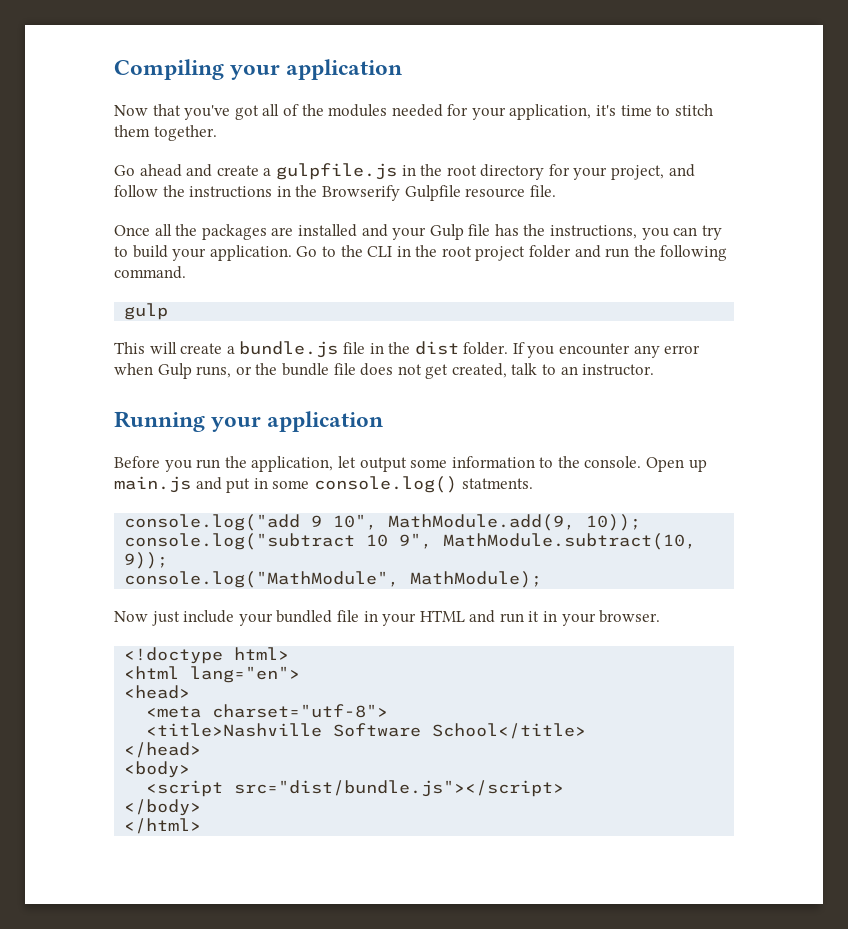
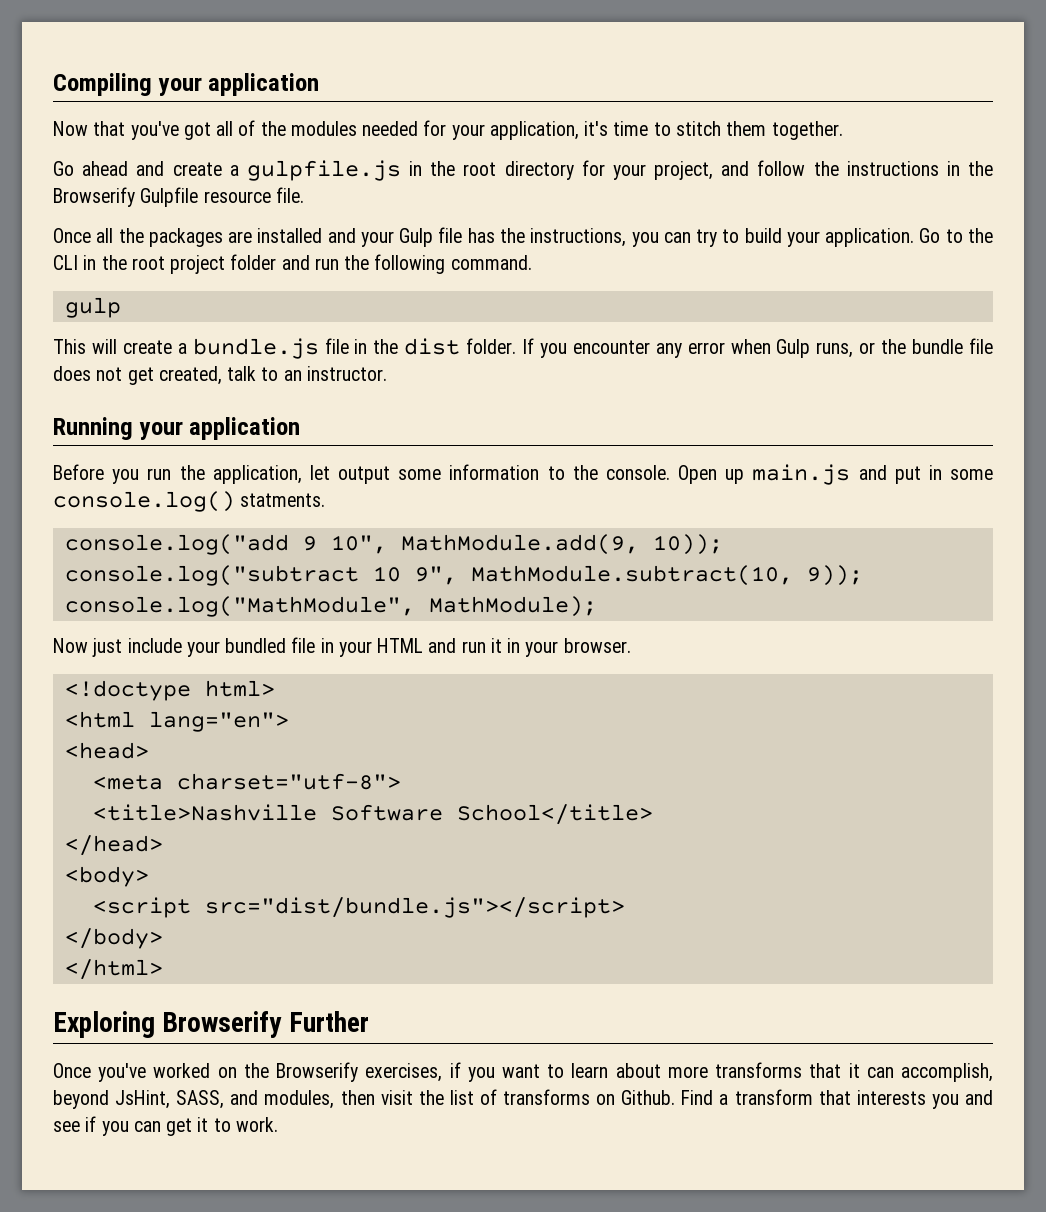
+ Exploring Browserify Further
+ Once you've worked on the Browserify exercises, if you want to learn about more transforms that it can accomplish, beyond JsHint, SASS, and modules, then visit the list of transforms on Github. Find a transform that interests you and see if you can get it to work.

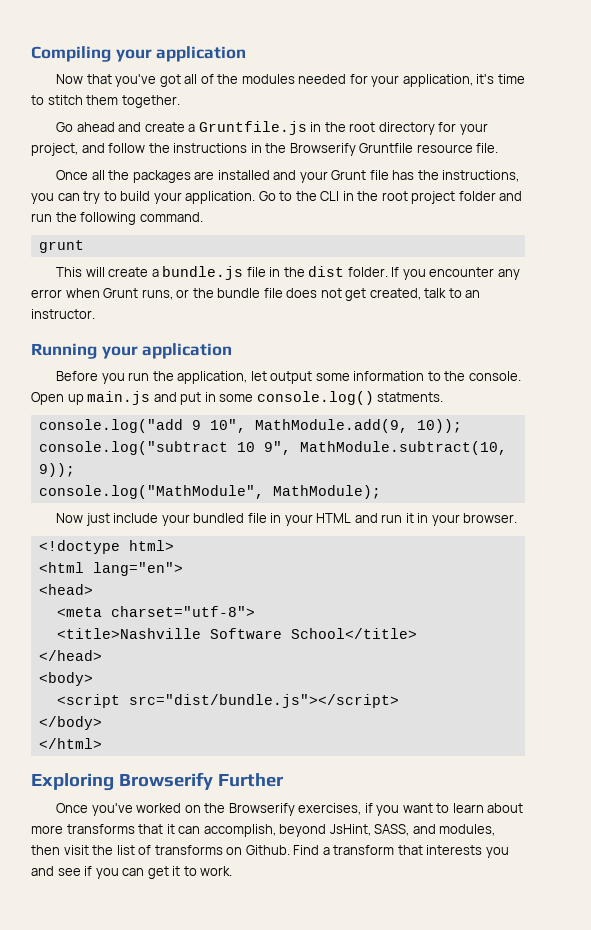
- Go ahead and create a gulpfile.js in the root directory for your project, and follow the instructions in the Browserify Gulpfile resource file.
+ Go ahead and create a Gruntfile.js in the root directory for your project, and follow the instructions in the Browserify Gruntfile resource file.
- Once all the packages are installed and your Gulp file has the instructions, you can try to build your application.
+ Once all the packages are installed and your Grunt file has the instructions, you can try to build your application.
- gulp
+ grunt
- If you encounter any error when Gulp runs, or the bundle file does not get created, talk to an instructor.
+ If you encounter any error when Grunt runs, or the bundle file does not get created, talk to an instructor.

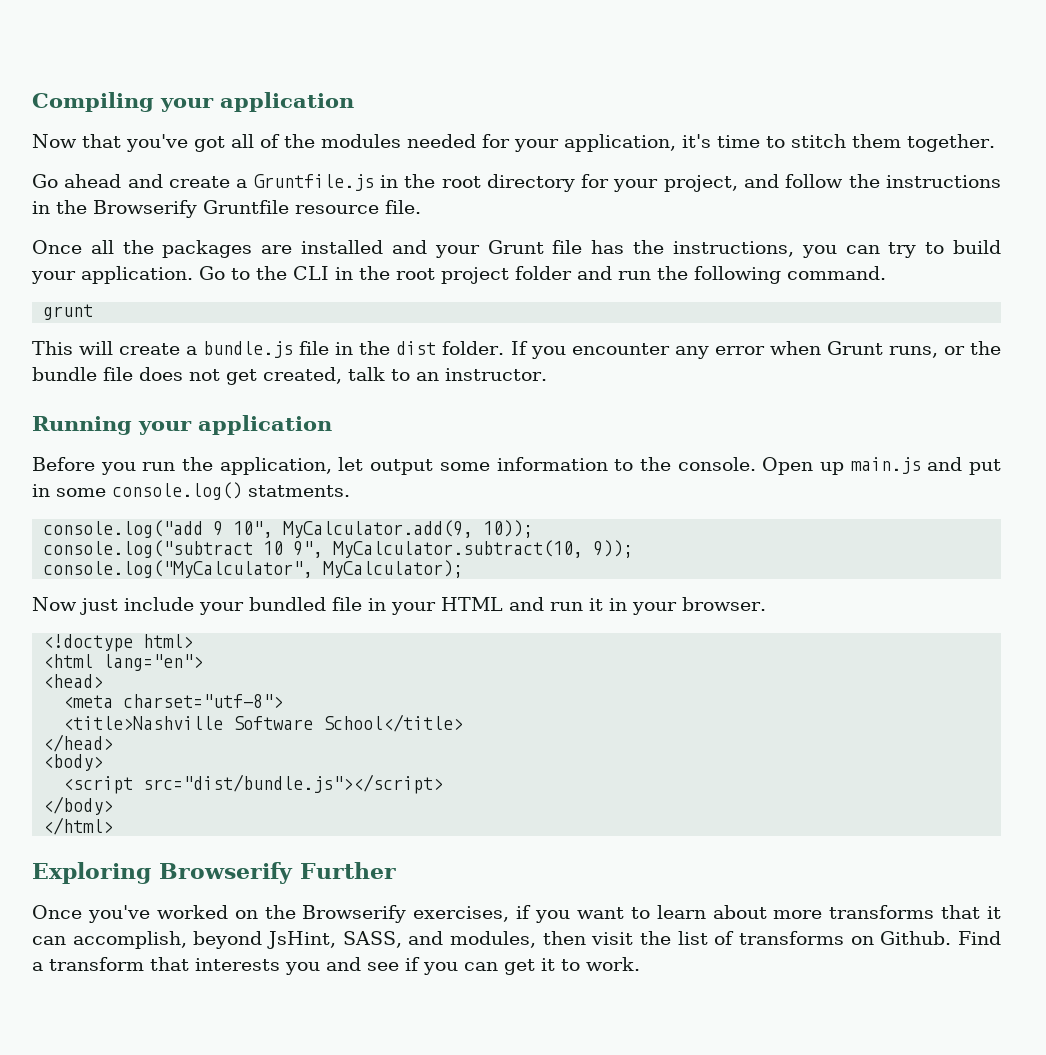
- console.log("add 9 10", MathModule.add(9, 10));
+ console.log("add 9 10", MyCalculator.add(9, 10));
- console.log("subtract 10 9", MathModule.subtract(10, 9));
+ console.log("subtract 10 9", MyCalculator.subtract(10, 9));
- console.log("MathModule", MathModule);
+ console.log("MyCalculator", MyCalculator);

